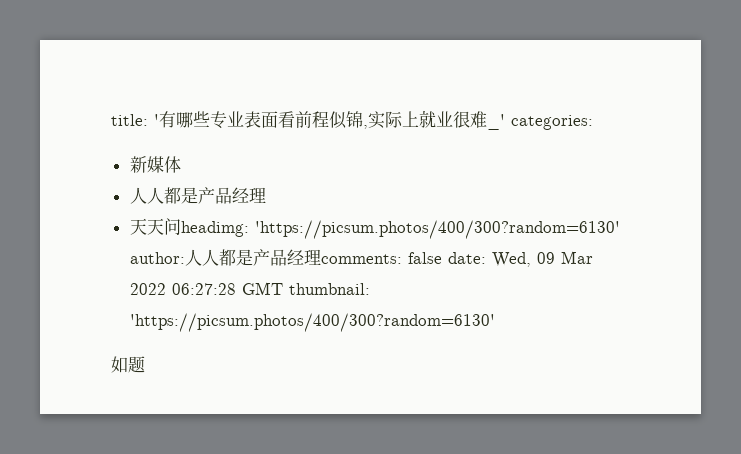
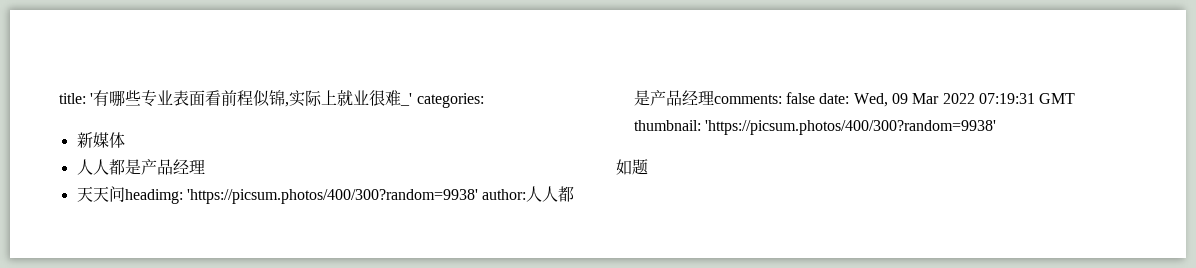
- 天天问headimg: 'https://picsum.photos/400/300?random=6130' author:人人都是产品经理comments: false date: Wed, 09 Mar 2022 06:27:28 GMT thumbnail: 'https://picsum.photos/400/300?random=6130'
+ 天天问headimg: 'https://picsum.photos/400/300?random=9938' author:人人都是产品经理comments: false date: Wed, 09 Mar 2022 07:19:31 GMT thumbnail: 'https://picsum.photos/400/300?random=9938'

